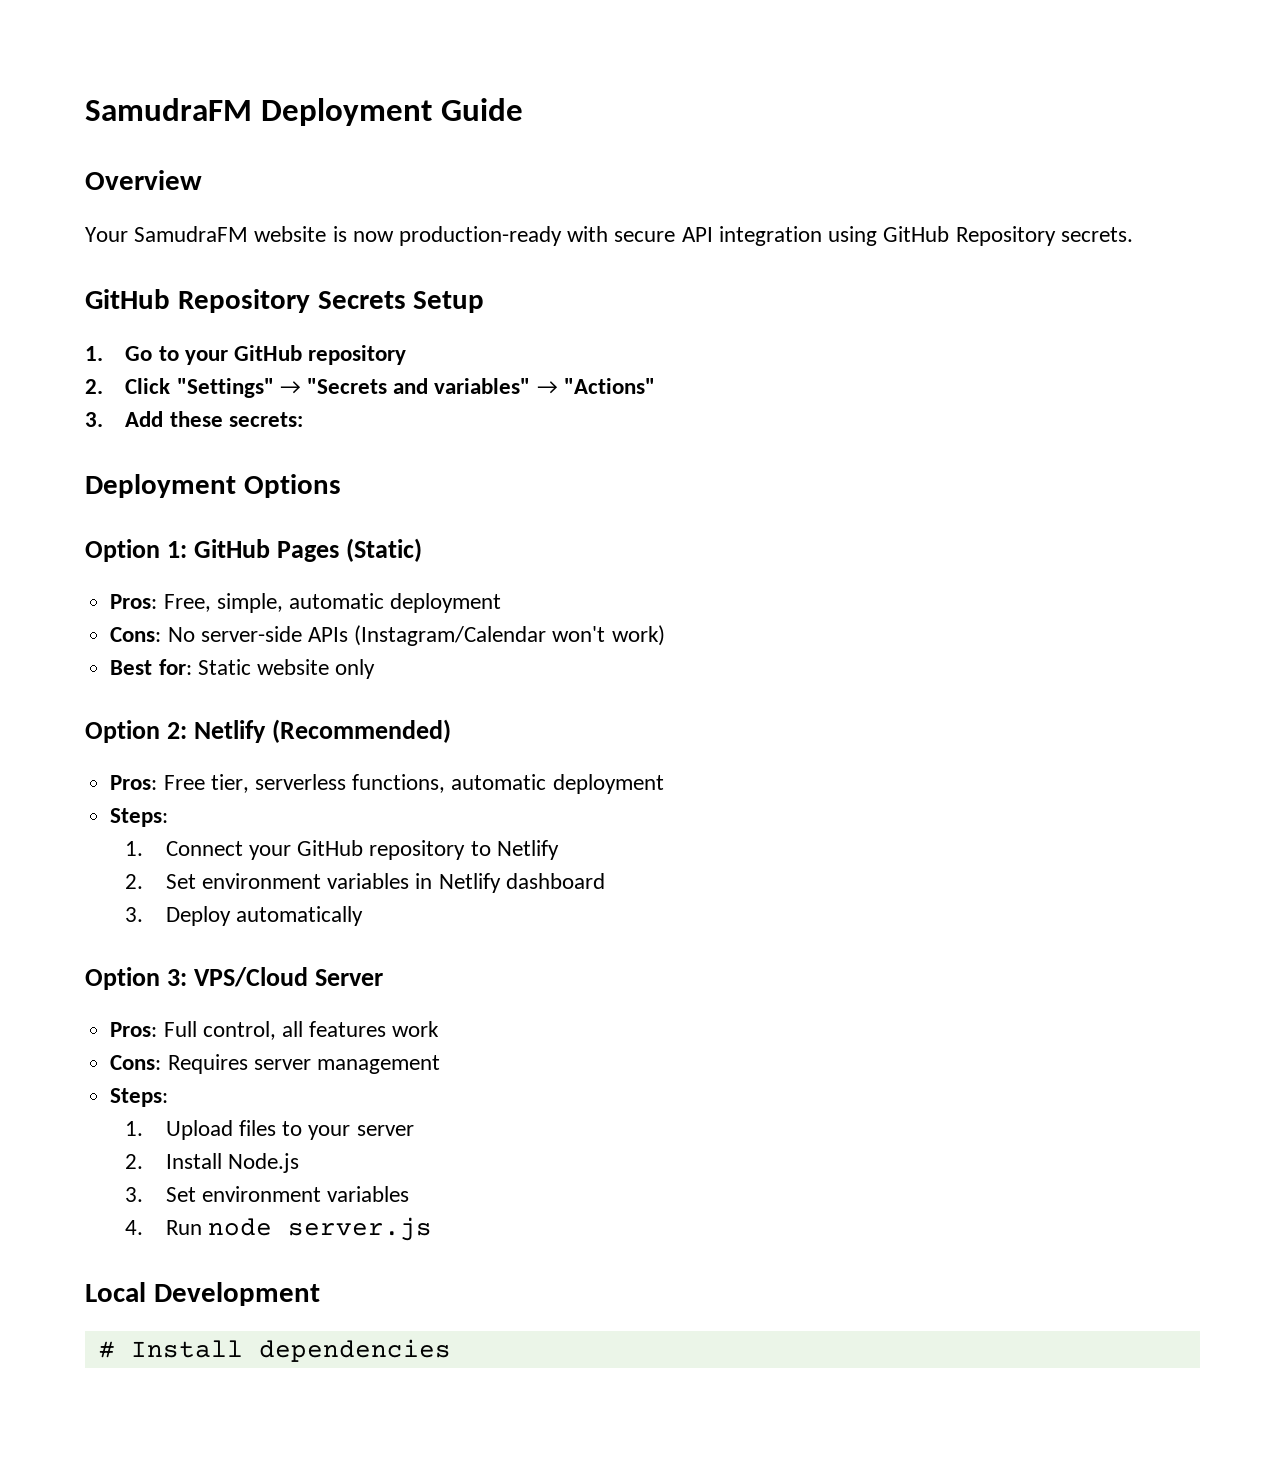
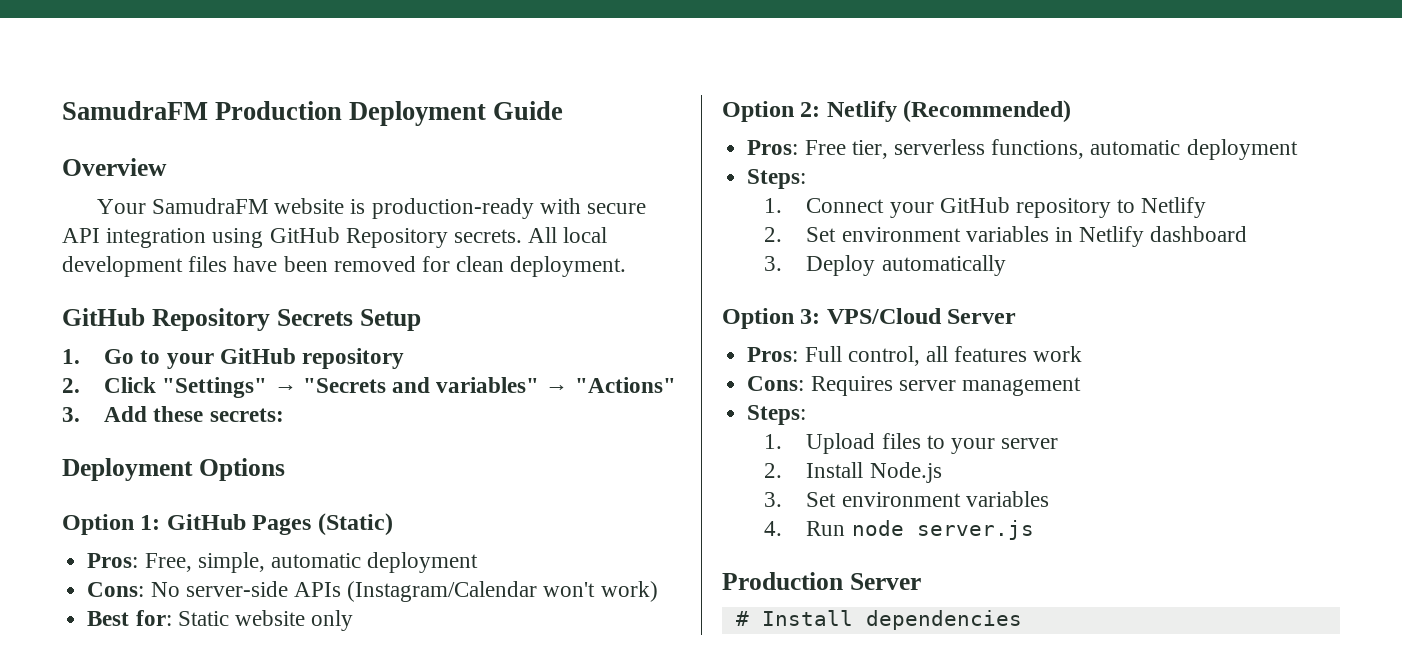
- SamudraFM Deployment Guide
+ SamudraFM Production Deployment Guide
- Your SamudraFM website is now production-ready with secure API integration using GitHub Repository secrets.
+ Your SamudraFM website is production-ready with secure API integration using GitHub Repository secrets. All local development files have been removed for clean deployment.
- Local Development
+ Production Server

